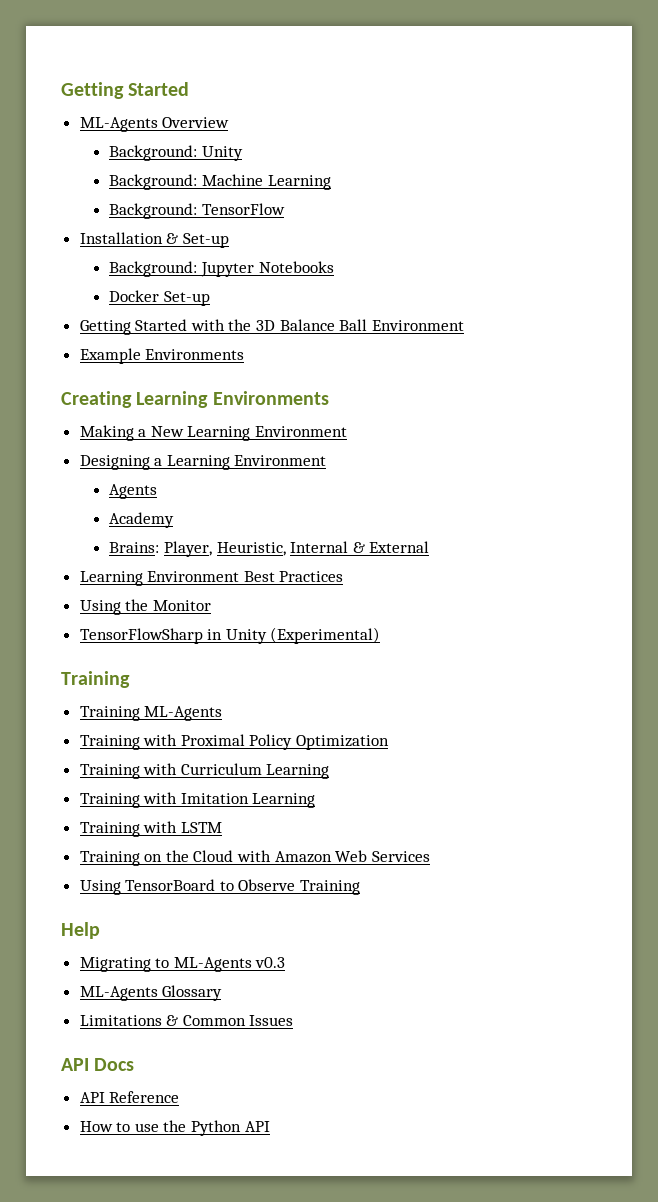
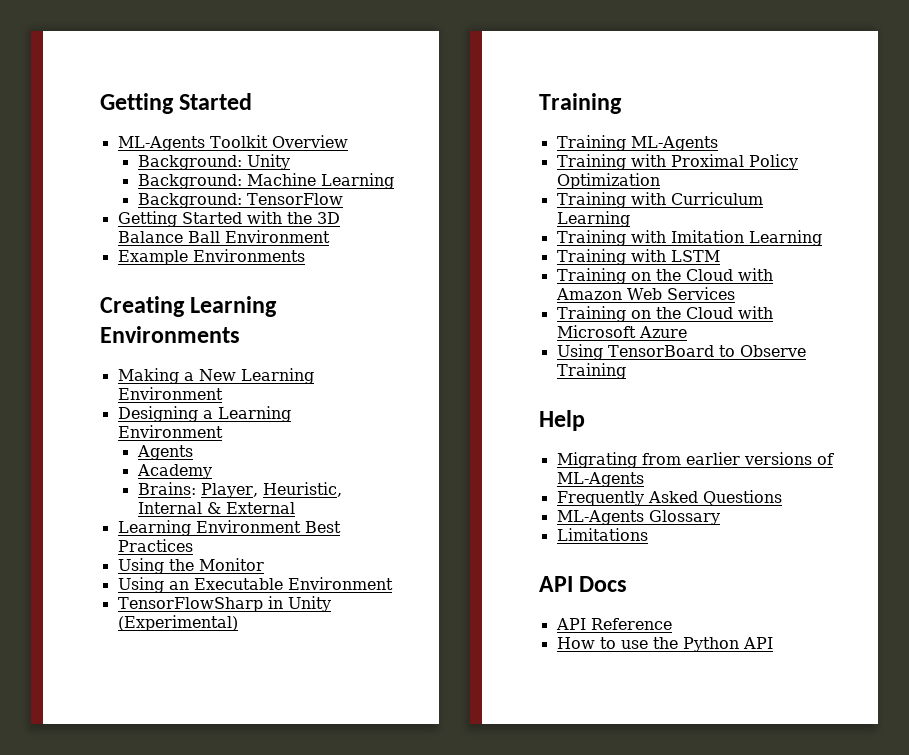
- ML-Agents Overview
+ ML-Agents Toolkit Overview
- Installation & Set-up
- Background: Jupyter Notebooks
- Docker Set-up
+ Using an Executable Environment
+ Training on the Cloud with Microsoft Azure
- Migrating to ML-Agents v0.3
+ Migrating from earlier versions of ML-Agents
+ Frequently Asked Questions
- Limitations & Common Issues
+ Limitations

